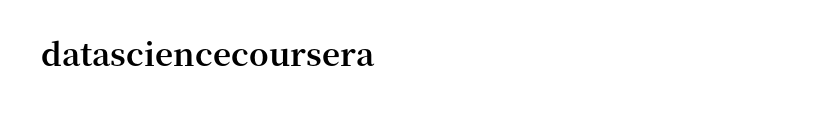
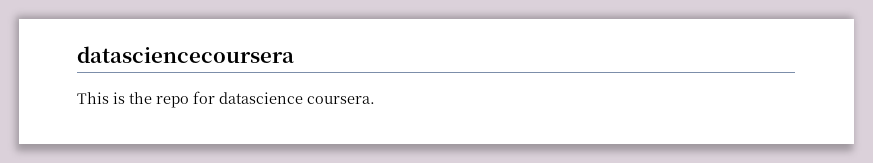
+ This is the repo for datascience coursera.

